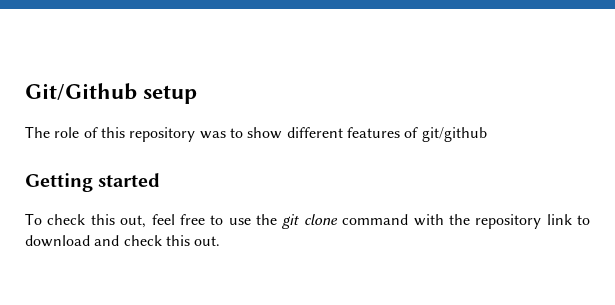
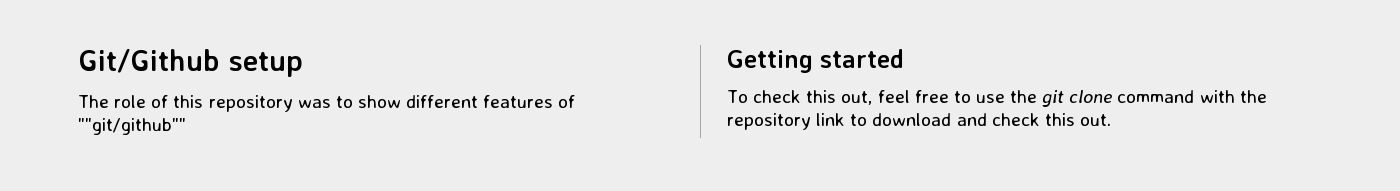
- The role of this repository was to show different features of git/github
+ The role of this repository was to show different features of ""git/github""

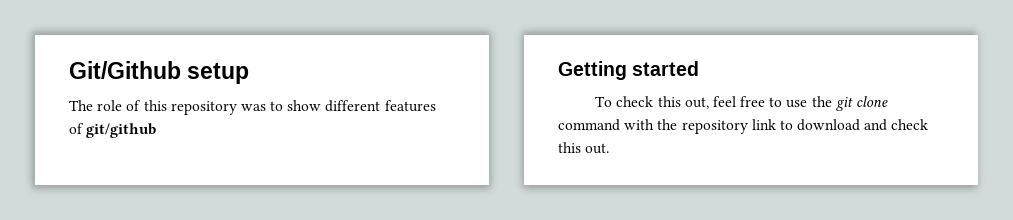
- The role of this repository was to show different features of ""git/github""
+ The role of this repository was to show different features of git/github

